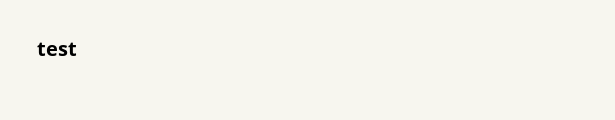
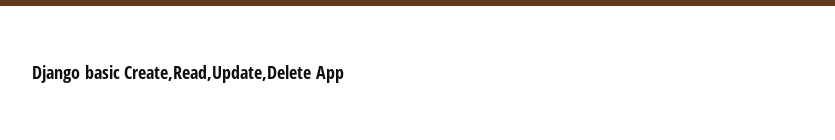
- test
+ Django basic Create,Read,Update,Delete App

